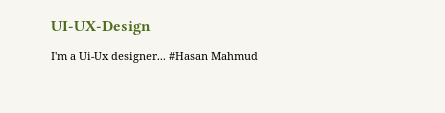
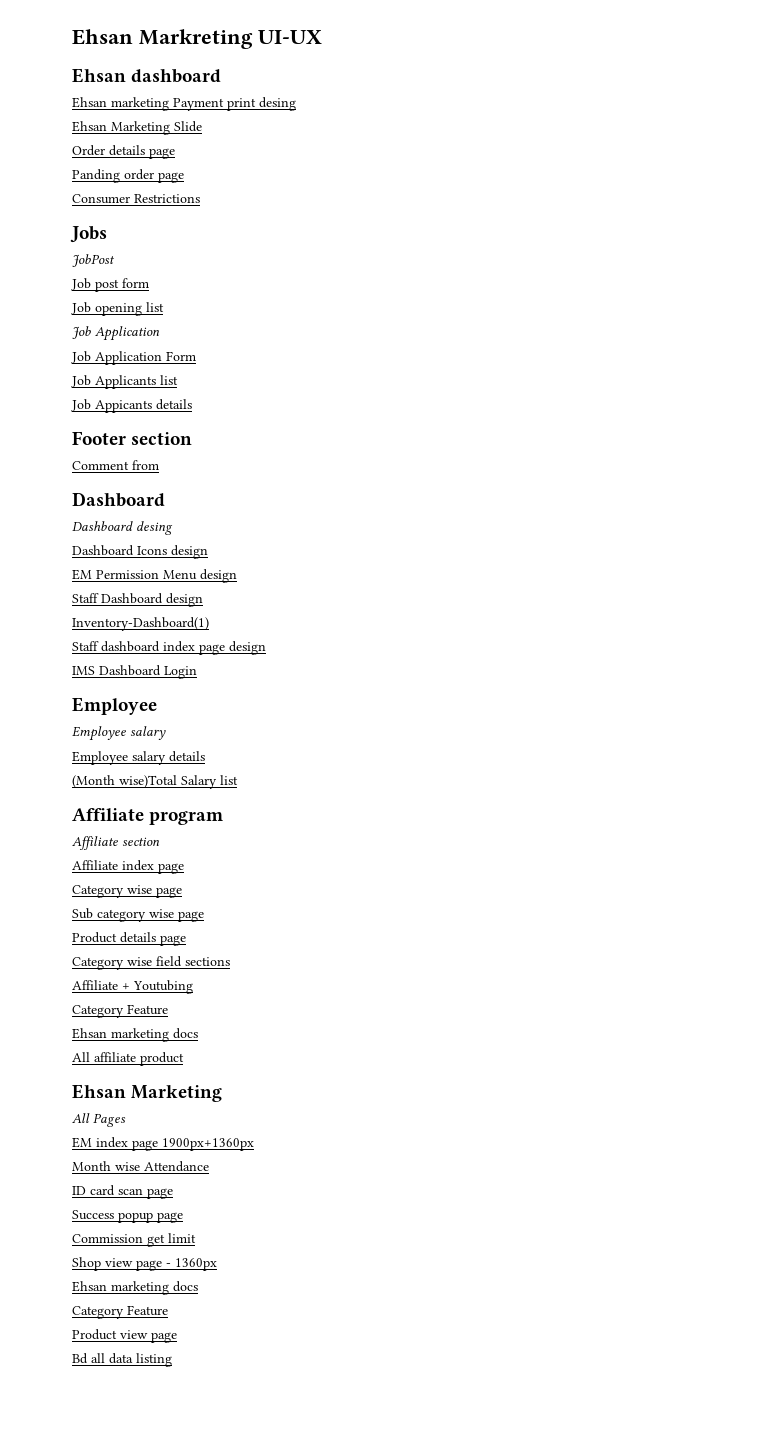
- UI-UX-Design
- I'm a Ui-Ux designer... #Hasan Mahmud
+ Ehsan Markreting UI-UX
+ Ehsan dashboard
+ Ehsan marketing Payment print desing
+ Ehsan Marketing Slide
+ Order details page
+ Panding order page
+ Consumer Restrictions
+ Jobs
+ JobPost
+ Job post form
+ Job opening list
+ Job Application
+ Job Application Form
+ Job Applicants list
+ Job Appicants details
+ Footer section
+ Comment from
+ Dashboard
+ Dashboard desing
+ Dashboard Icons design
+ EM Permission Menu design
+ Staff Dashboard design
+ Inventory-Dashboard(1)
+ Staff dashboard index page design
+ IMS Dashboard Login
+ Employee
+ Employee salary
+ Employee salary details
+ (Month wise)Total Salary list
+ Affiliate program
+ Affiliate section
+ Affiliate index page
+ Category wise page
+ Sub category wise page
+ Product details page
+ Category wise field sections
+ Affiliate + Youtubing
+ Category Feature
+ Ehsan marketing docs
+ All affiliate product
+ Ehsan Marketing
+ All Pages
+ EM index page 1900px+1360px
+ Month wise Attendance
+ ID card scan page
+ Success popup page
+ Commission get limit
+ Shop view page - 1360px
+ Ehsan marketing docs
+ Category Feature
+ Product view page
+ Bd all data listing

